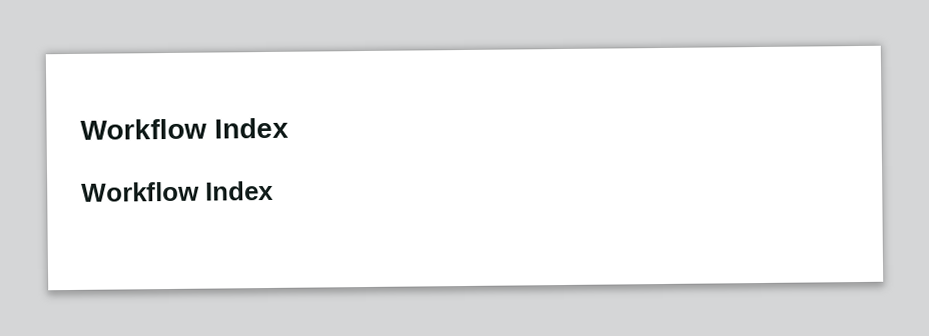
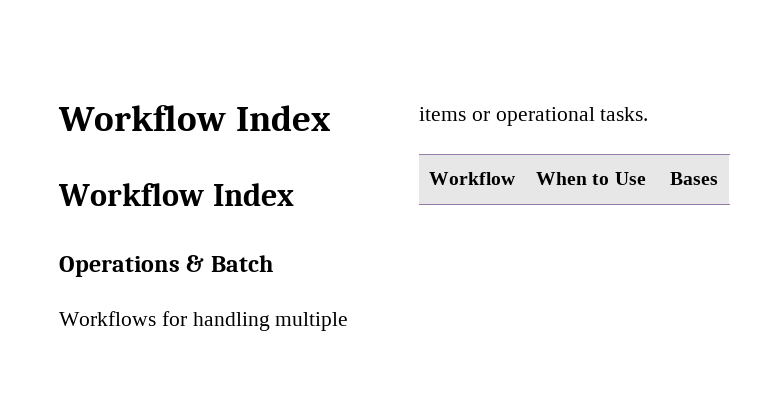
+ Operations & Batch
+ Workflows for handling multiple items or operational tasks.
+ Workflow | When to Use | Bases

